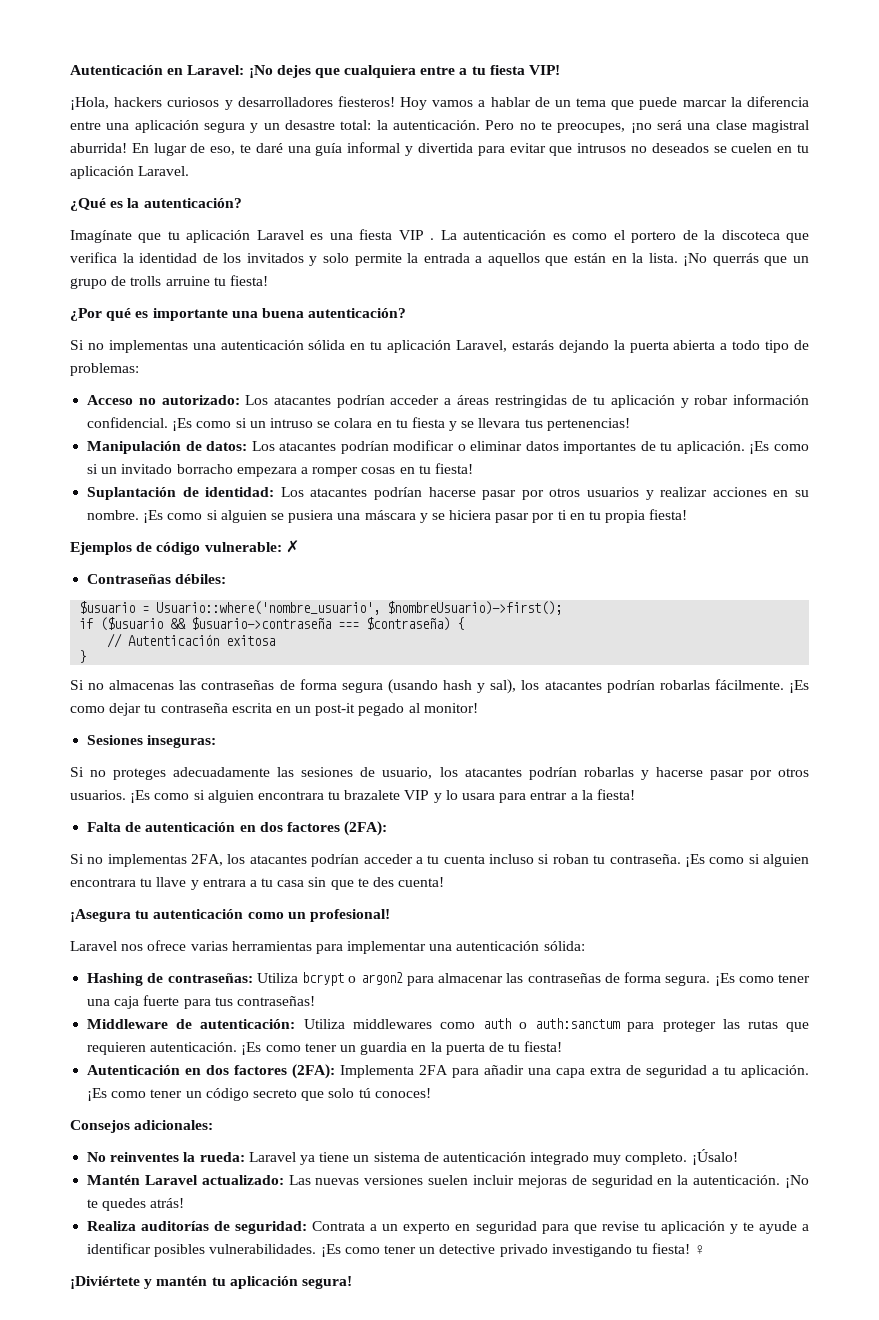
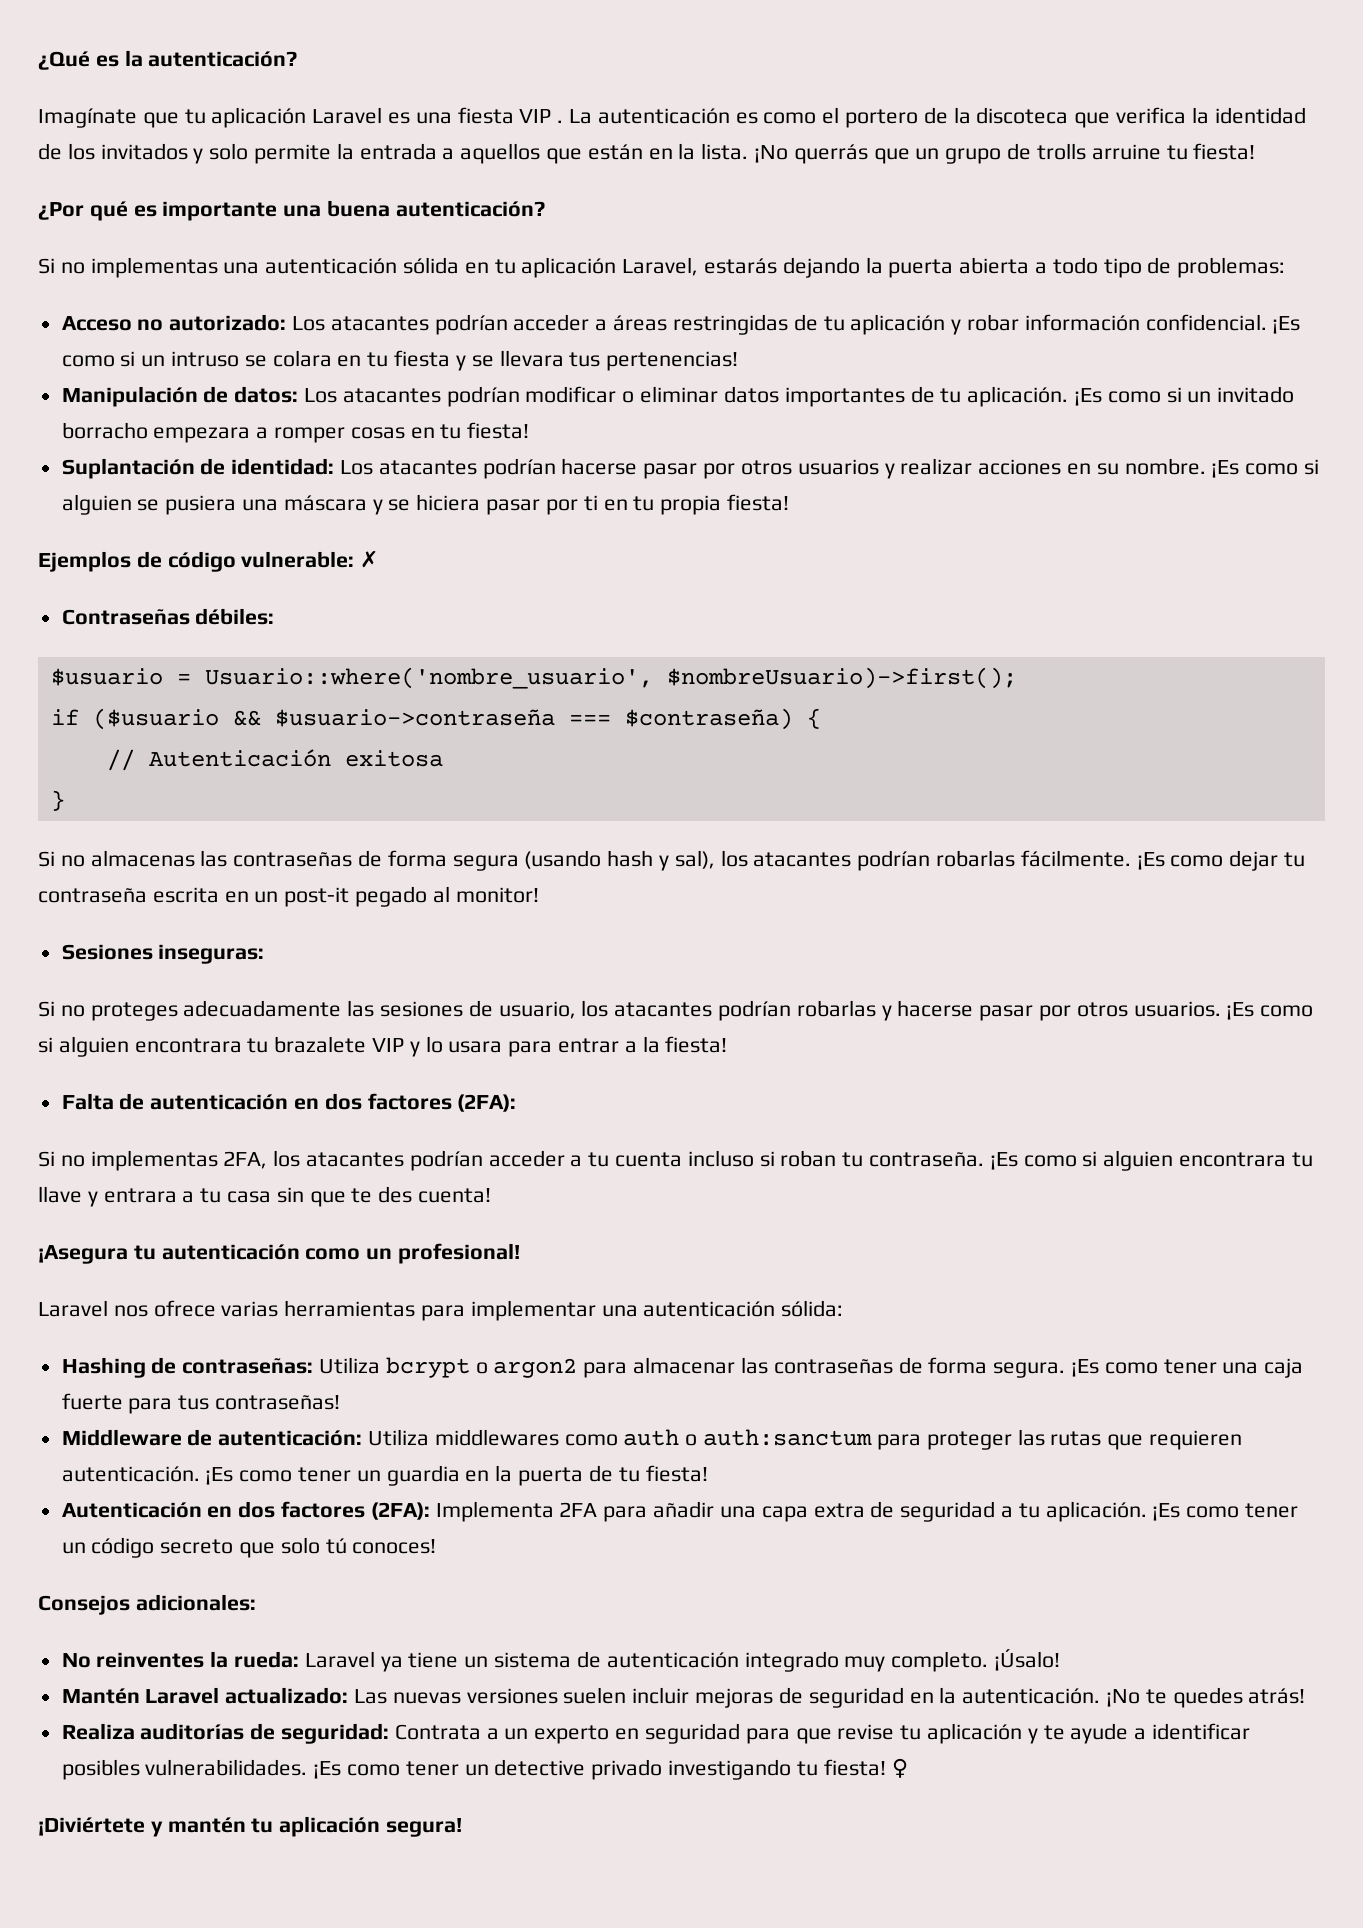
- Autenticación en Laravel: ¡No dejes que cualquiera entre a tu fiesta VIP!
- ¡Hola, hackers curiosos y desarrolladores fiesteros! Hoy vamos a hablar de un tema que puede marcar la diferencia entre una aplicación segura y un desastre total: la autenticación. Pero no te preocupes, ¡no será una clase magistral aburrida! En lugar de eso, te daré una guía informal y divertida para evitar que intrusos no deseados se cuelen en tu aplicación Laravel.

